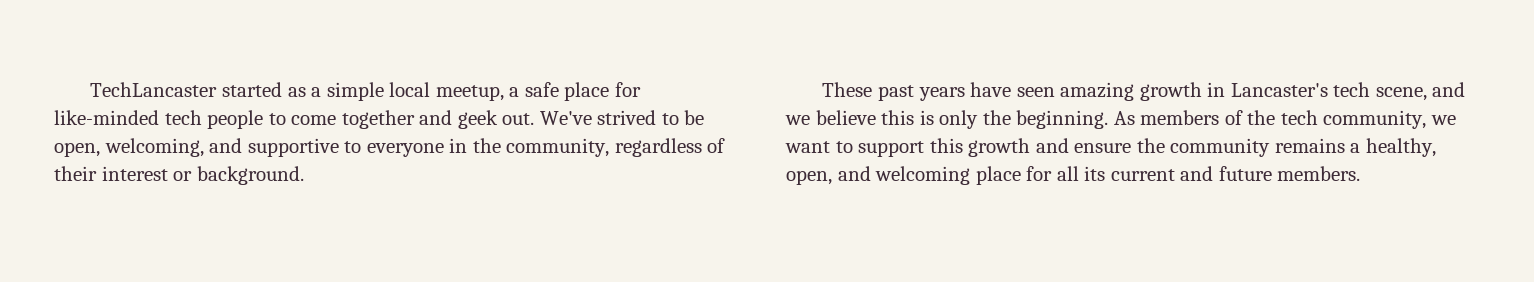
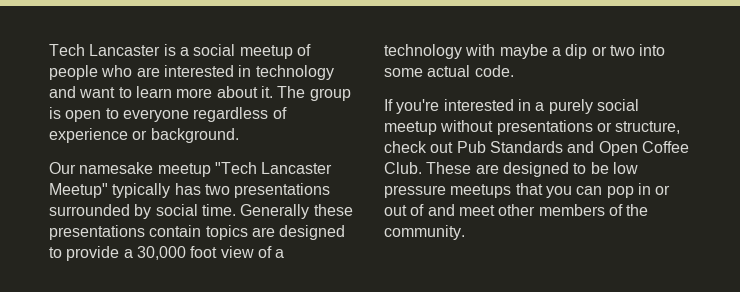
- TechLancaster started as a simple local meetup, a safe place for like-minded tech people to come together and geek out. We've strived to be open, welcoming, and supportive to everyone in the community, regardless of their interest or background.
- These past years have seen amazing growth in Lancaster's tech scene, and we believe this is only the beginning. As members of the tech community, we want to support this growth and ensure the community remains a healthy, open, and welcoming place for all its current and future members.
+ Tech Lancaster is a social meetup of people who are interested in technology and want to learn more about it. The group is open to everyone regardless of experience or background.
+ Our namesake meetup "Tech Lancaster Meetup" typically has two presentations surrounded by social time. Generally these presentations contain topics are designed to provide a 30,000 foot view of a technology with maybe a dip or two into some actual code.
+ If you're interested in a purely social meetup without presentations or structure, check out Pub Standards and Open Coffee Club. These are designed to be low pressure meetups that you can pop in or out of and meet other members of the community.

